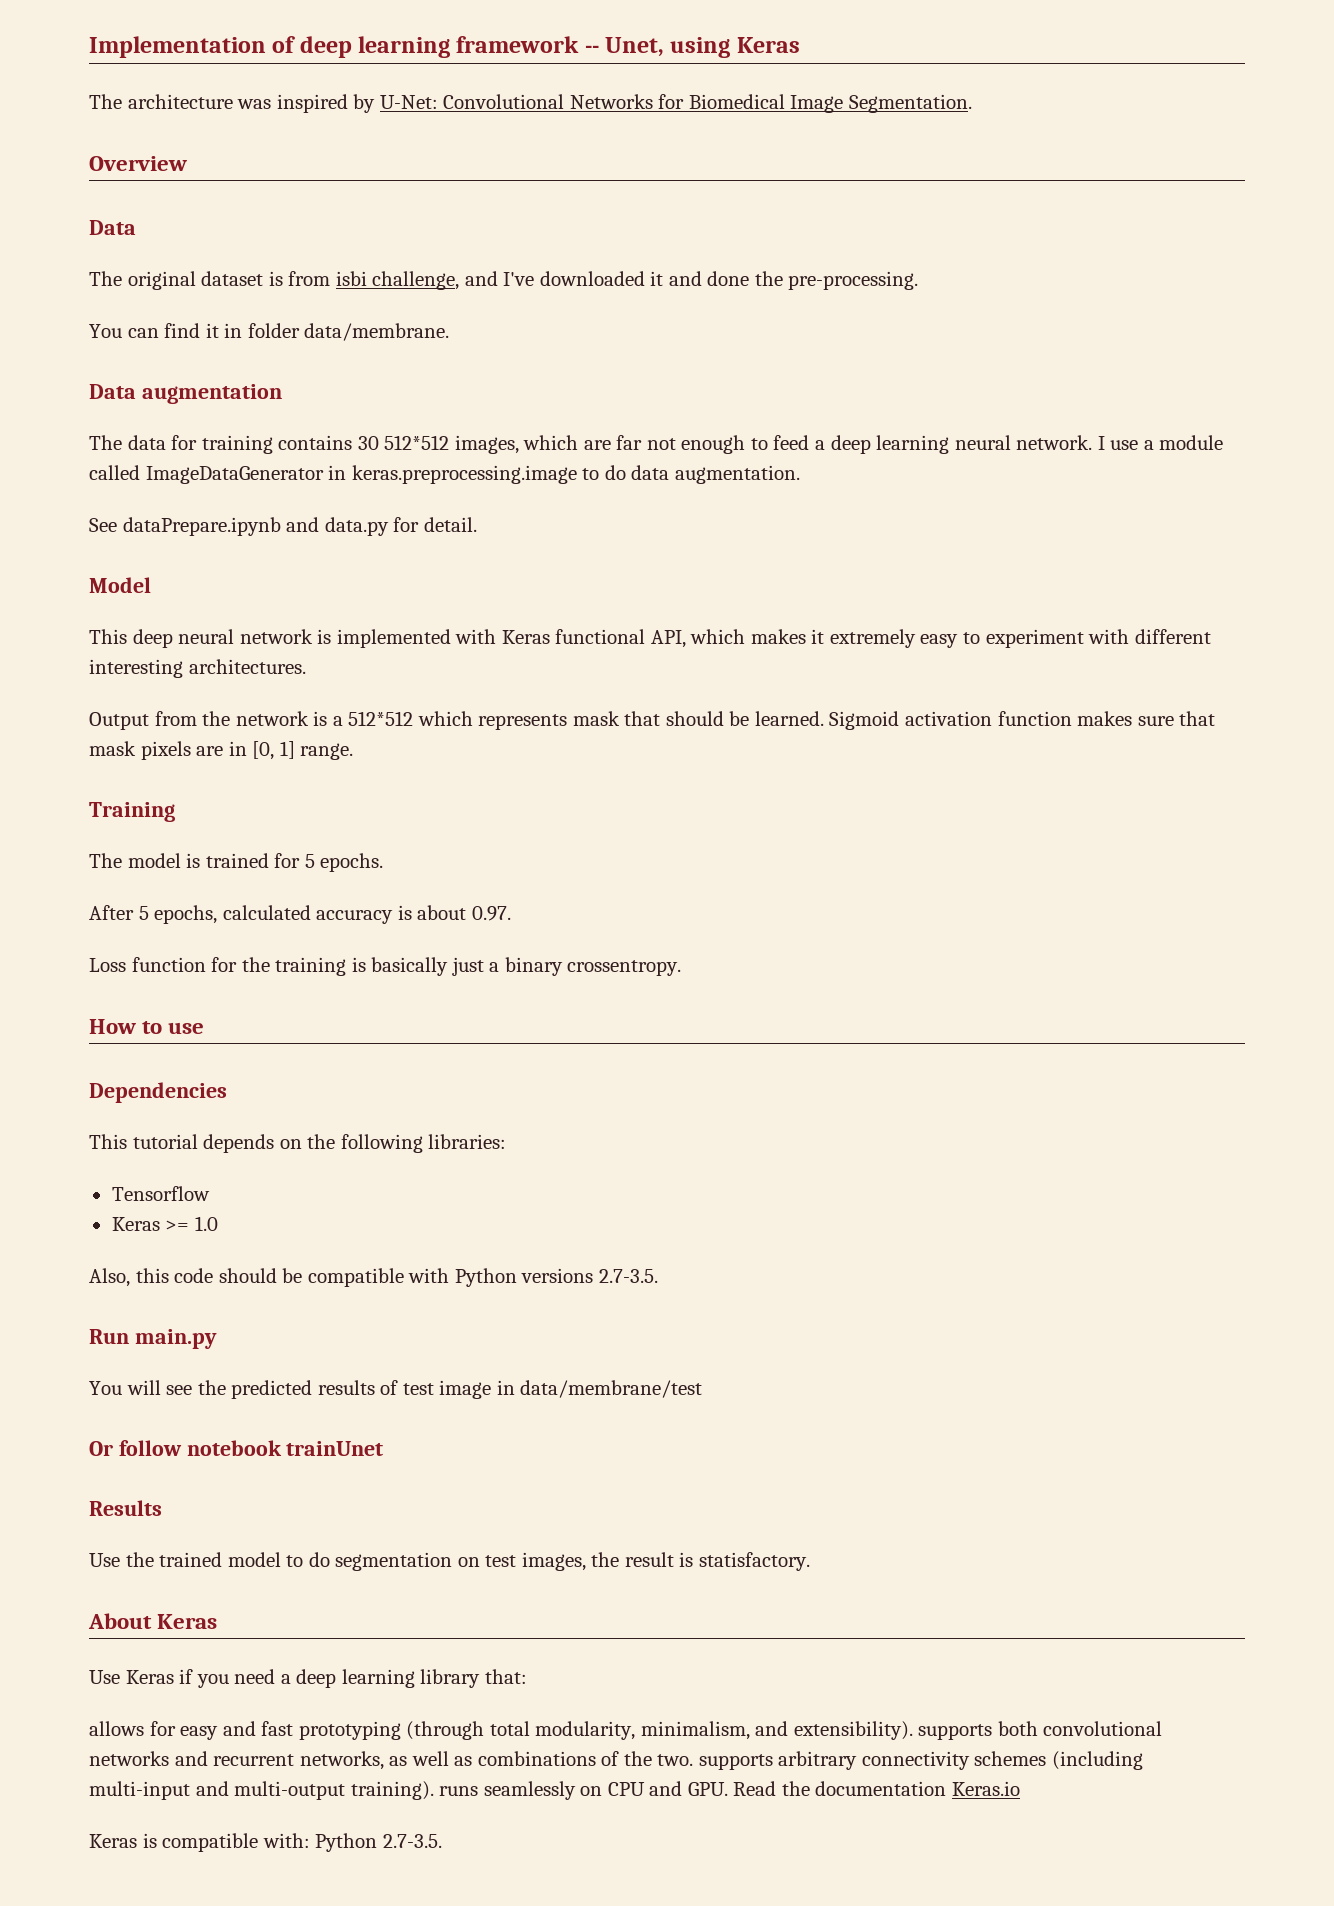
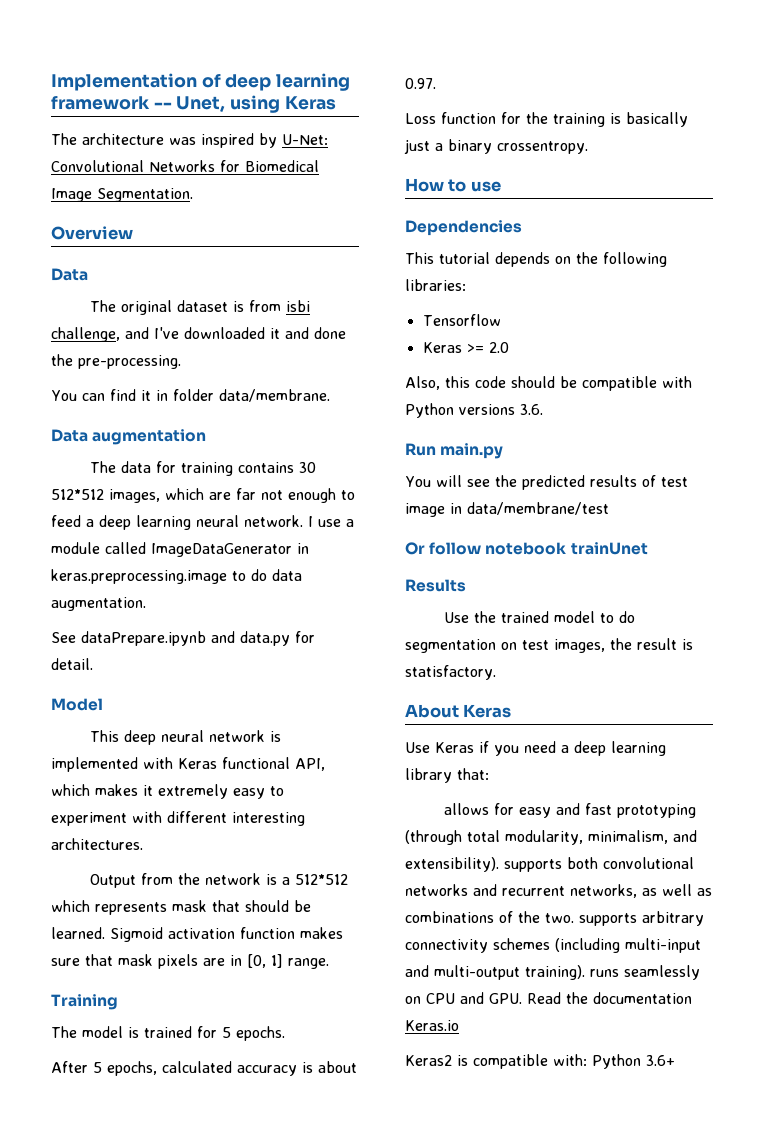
- Keras >= 1.0
+ Keras >= 2.0
- Also, this code should be compatible with Python versions 2.7-3.5.
+ Also, this code should be compatible with Python versions 3.6.
- Keras is compatible with: Python 2.7-3.5.
+ Keras2 is compatible with: Python 3.6+

